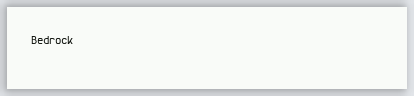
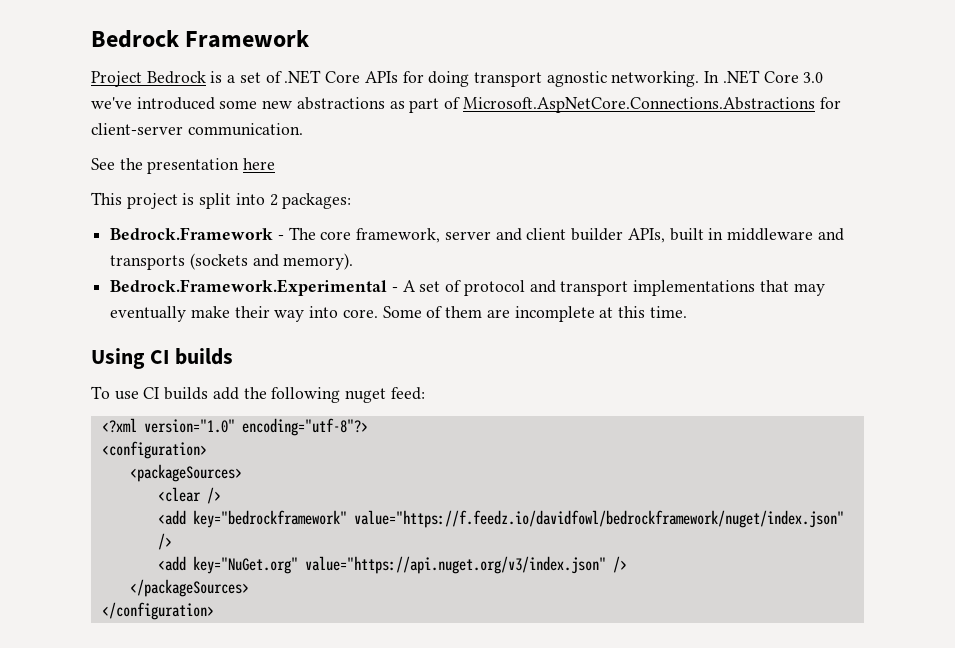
- Bedrock
+ Bedrock Framework
+ Project Bedrock is a set of .NET Core APIs for doing transport agnostic networking. In .NET Core 3.0 we've introduced some new abstractions as part of Microsoft.AspNetCore.Connections.Abstractions for client-server communication.
+ See the presentation here
+ This project is split into 2 packages:
+ Bedrock.Framework - The core framework, server and client builder APIs, built in middleware and transports (sockets and memory).
+ Bedrock.Framework.Experimental - A set of protocol and transport implementations that may eventually make their way into core. Some of them are incomplete at this time.
+ Using CI builds
+ To use CI builds add the following nuget feed:
+ <?xml version="1.0" encoding="utf-8"?>
+ <configuration>
+ <packageSources>
+ <clear />
+ <add key="bedrockframework" value="https://f.feedz.io/davidfowl/bedrockframework/nuget/index.json" />
+ <add key="NuGet.org" value="https://api.nuget.org/v3/index.json" />
+ </packageSources>
+ </configuration>

